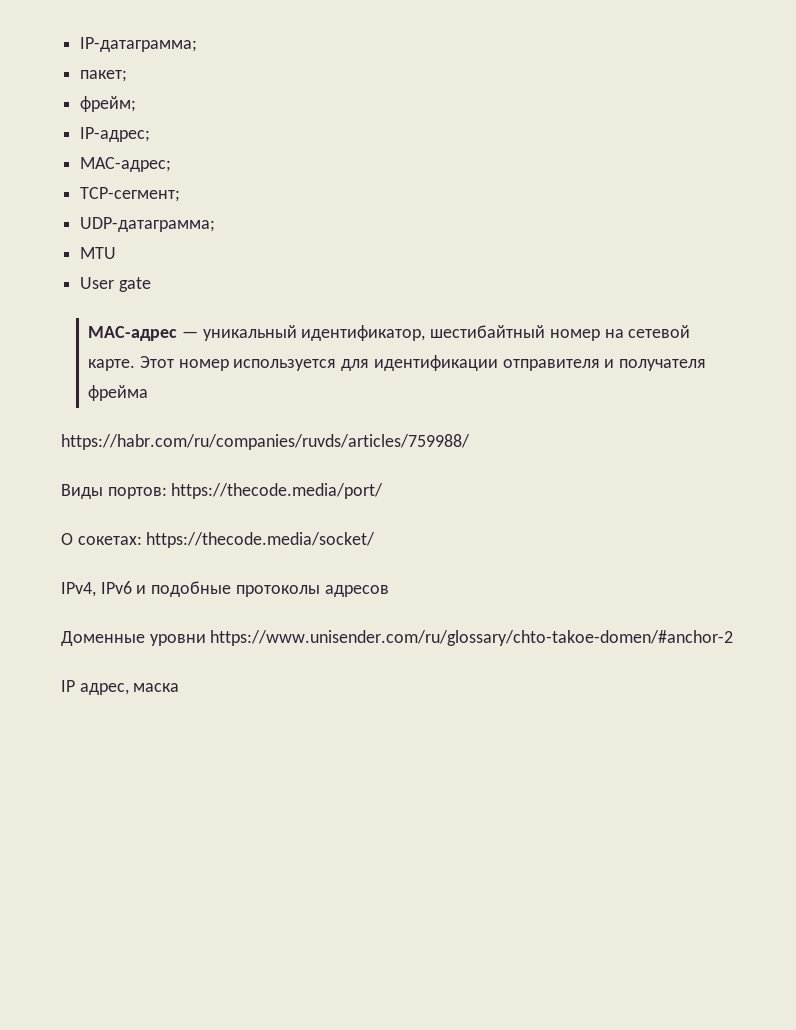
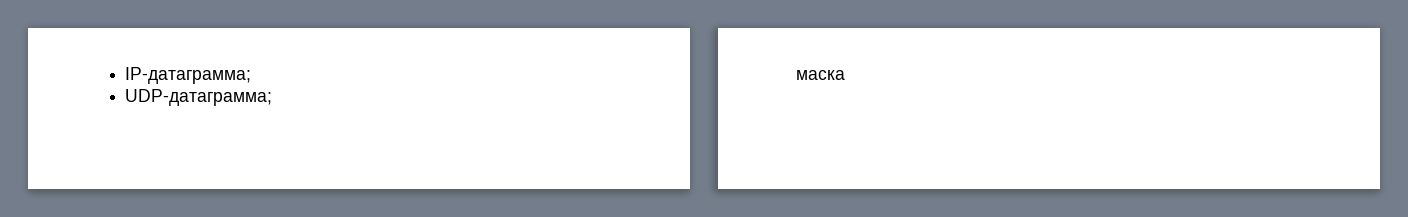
- пакет;
- фрейм;
- IP-адрес;
- MAC-адрес;
- TCP-сегмент;
  UDP-датаграмма;
- MTU
- User gate
- MAC-адрес — уникальный идентификатор, шестибайтный номер на сетевой карте. Этот номер используется для идентификации отправителя и получателя фрейма
- https://habr.com/ru/companies/ruvds/articles/759988/
- Виды портов: https://thecode.media/port/
- О сокетах: https://thecode.media/socket/
- IPv4, IPv6 и подобные протоколы адресов
- Доменные уровни https://www.unisender.com/ru/glossary/chto-takoe-domen/#anchor-2
- IP адрес, маска
+ маска

